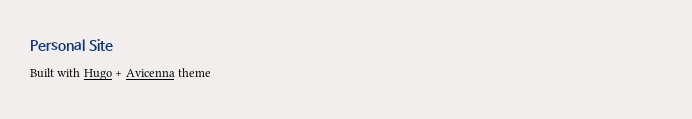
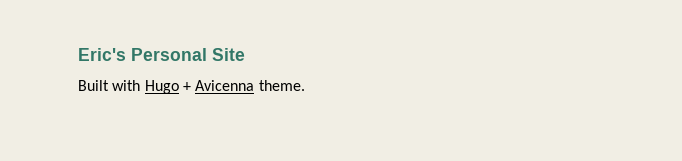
- Personal Site
+ Eric's Personal Site
- Built with Hugo + Avicenna theme
+ Built with Hugo + Avicenna theme.

